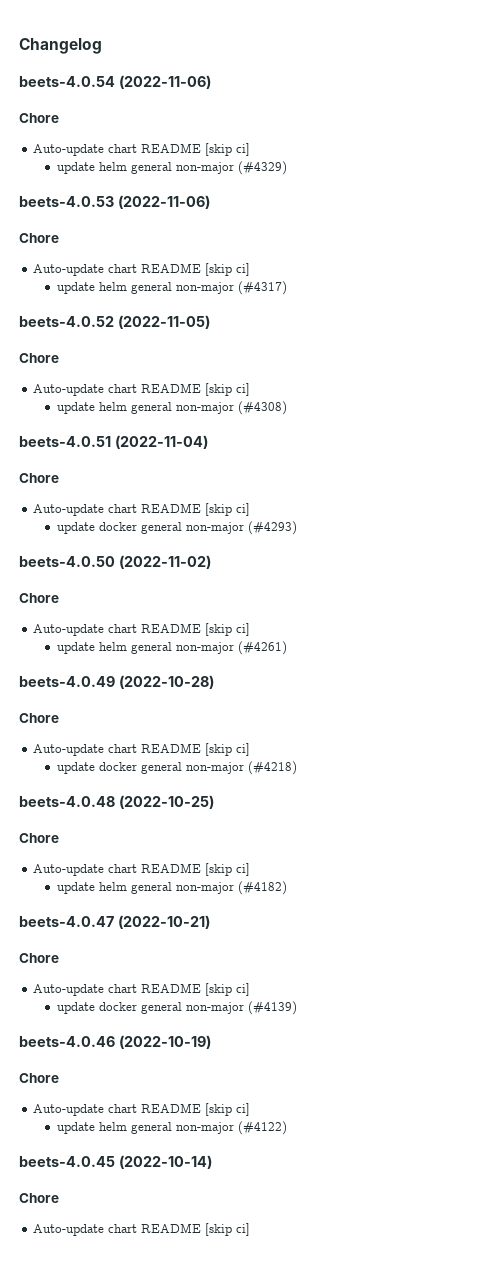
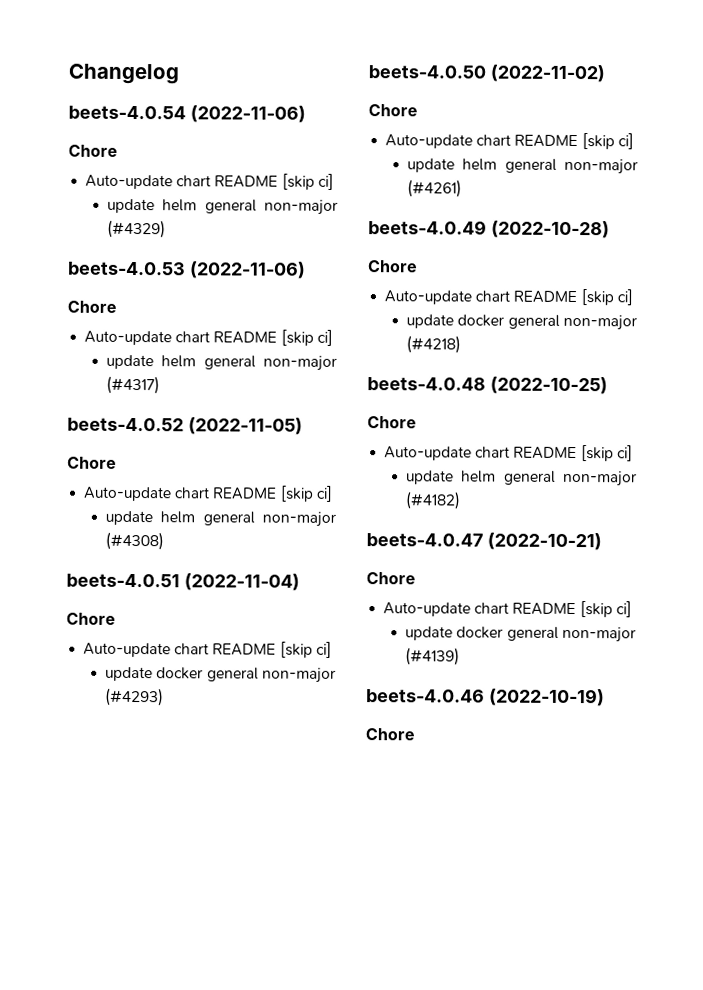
  beets-4.0.46 (2022-10-19)
  Chore
- Auto-update chart README [skip ci]
- update helm general non-major (#4122)
- beets-4.0.45 (2022-10-14)
- Chore
- Auto-update chart README [skip ci]

